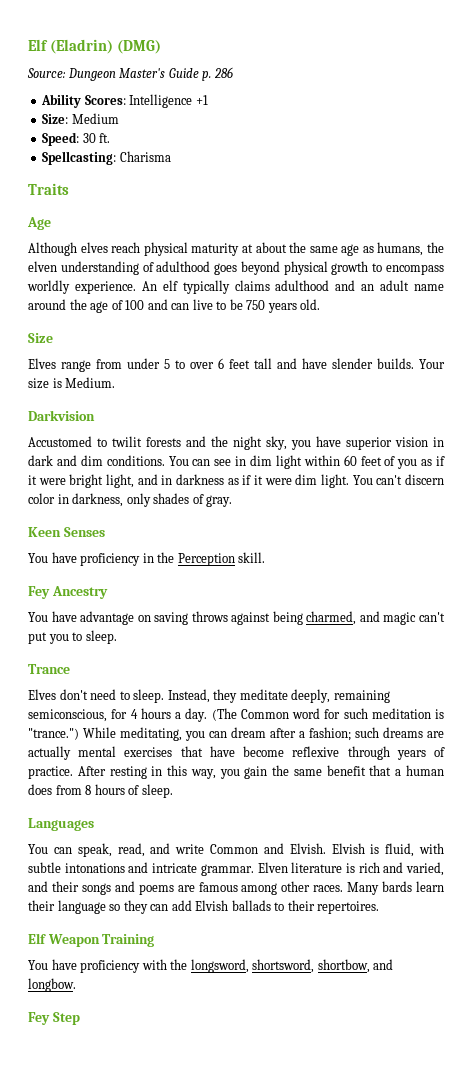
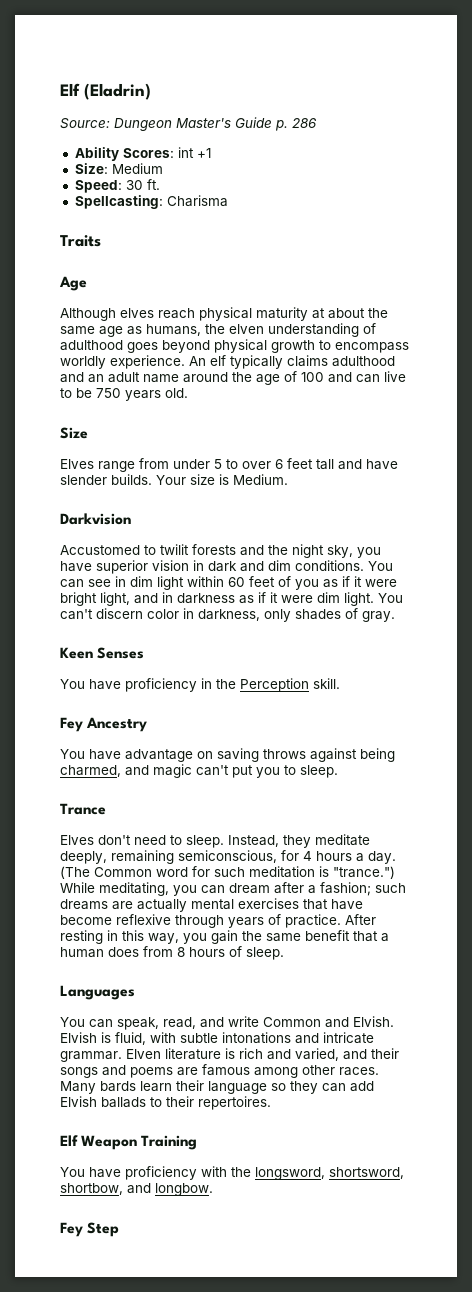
- Elf (Eladrin) (DMG)
+ Elf (Eladrin)
- Ability Scores: Intelligence +1
+ Ability Scores: int +1

